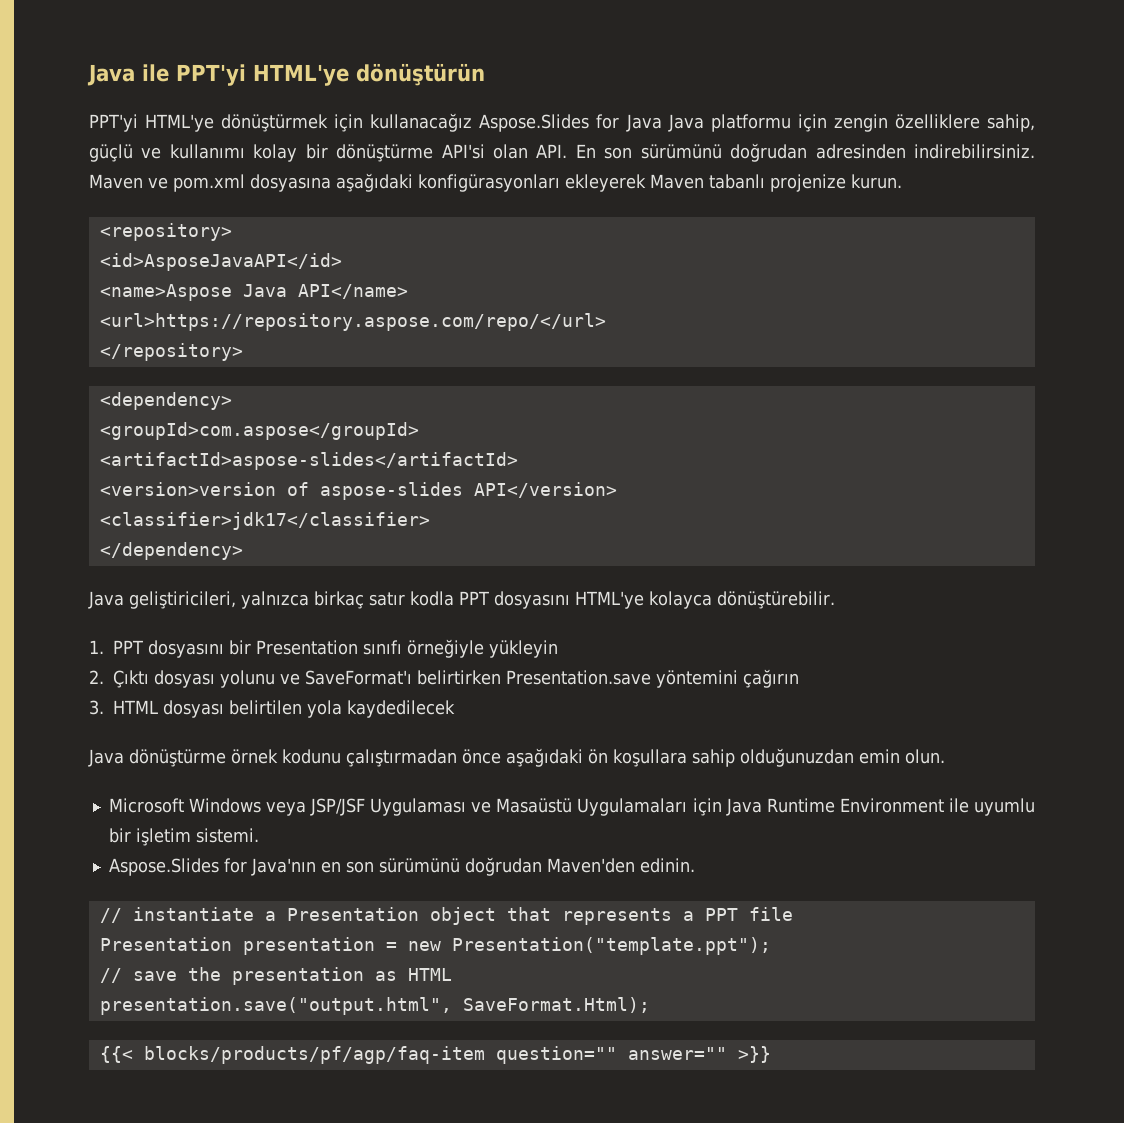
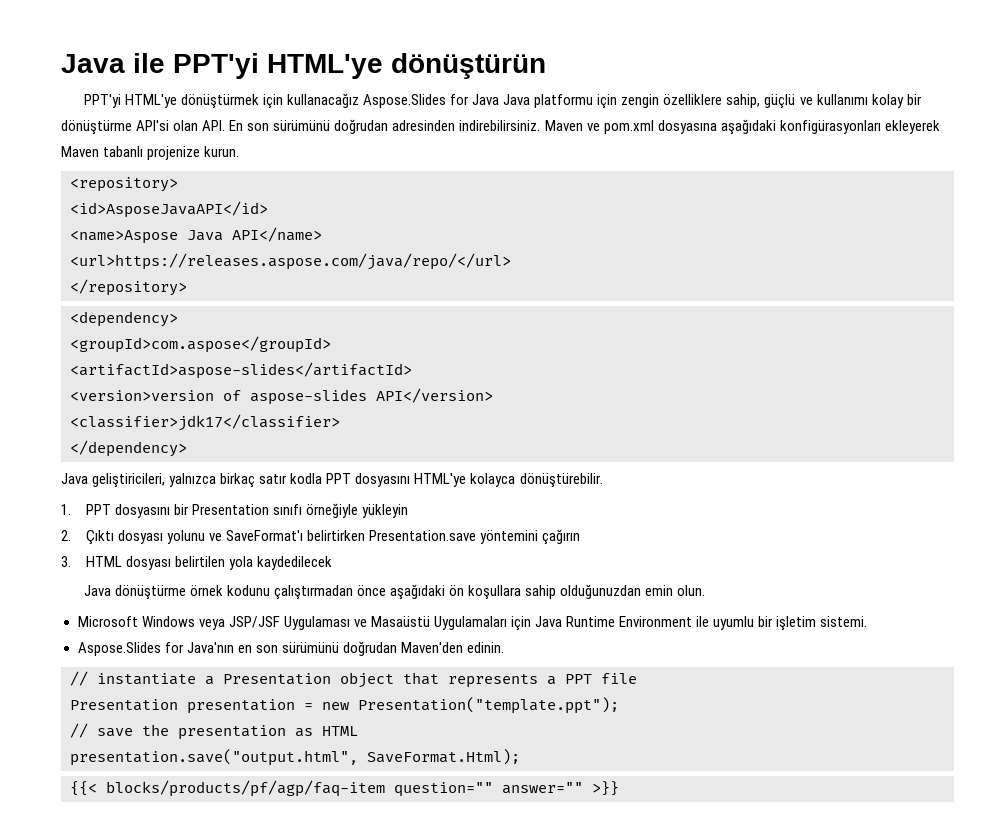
- <url>https://repository.aspose.com/repo/</url>
+ <url>https://releases.aspose.com/java/repo/</url>

